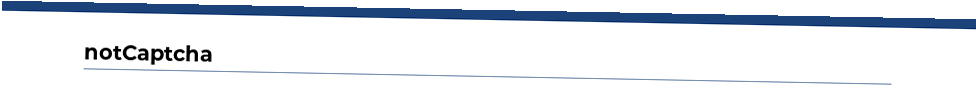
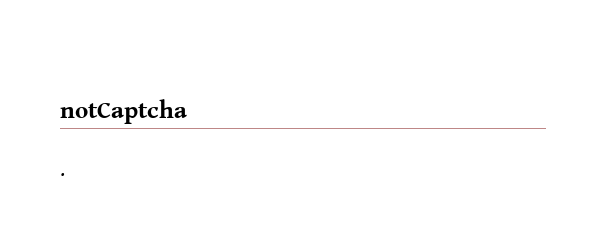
+ .

